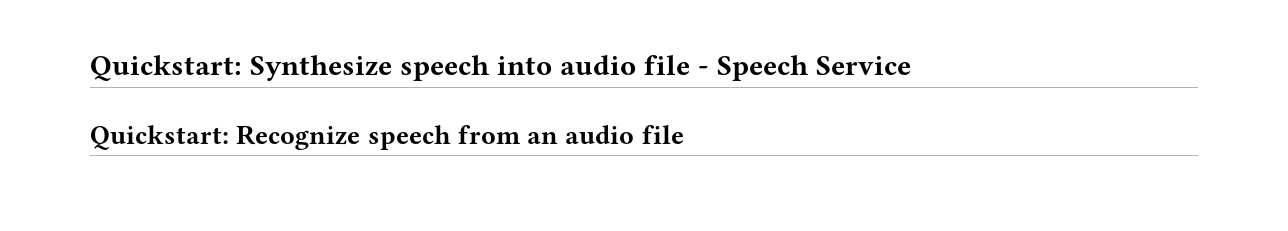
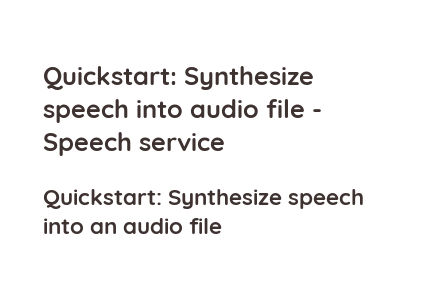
- Quickstart: Synthesize speech into audio file - Speech Service
- Quickstart: Recognize speech from an audio file
+ Quickstart: Synthesize speech into audio file - Speech service
+ Quickstart: Synthesize speech into an audio file

